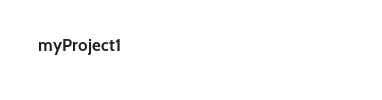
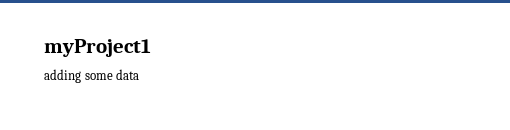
+ adding some data

